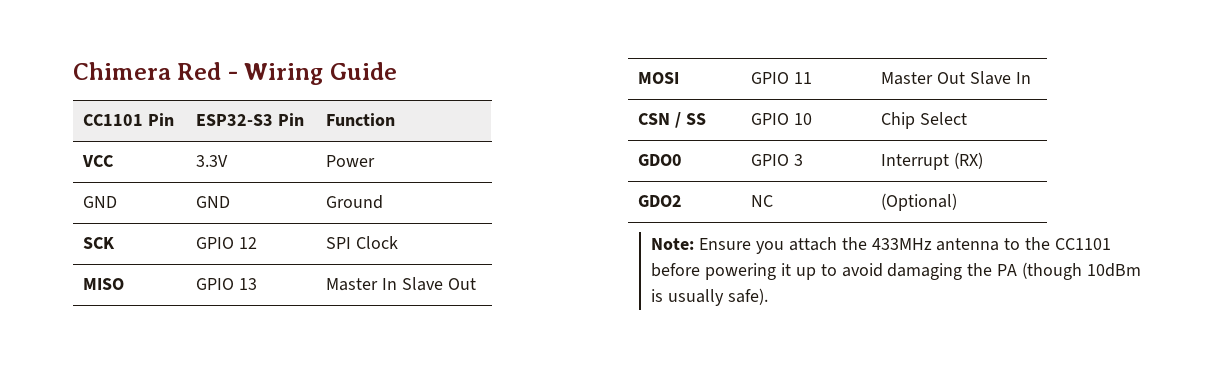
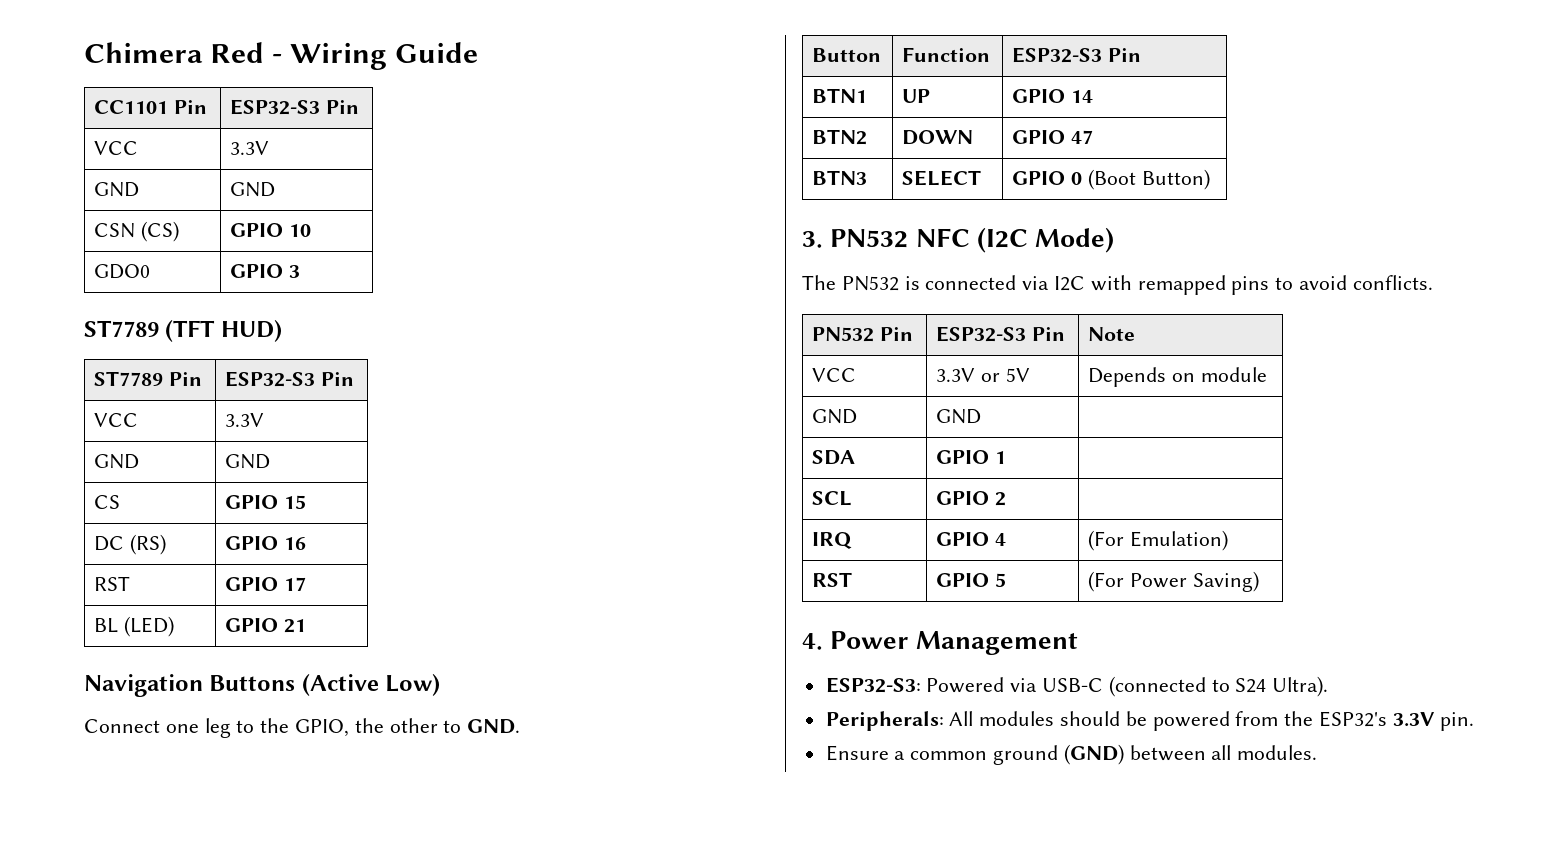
- CC1101 Pin | ESP32-S3 Pin | Function
- VCC | 3.3V | Power
+ CC1101 Pin | ESP32-S3 Pin
+ VCC | 3.3V
+ GND | GND
+ CSN (CS) | GPIO 10
+ GDO0 | GPIO 3
+ ST7789 (TFT HUD)
+ ST7789 Pin | ESP32-S3 Pin
+ VCC | 3.3V
+ GND | GND
+ CS | GPIO 15
+ DC (RS) | GPIO 16
+ RST | GPIO 17
+ BL (LED) | GPIO 21
+ Navigation Buttons (Active Low)
+ Connect one leg to the GPIO, the other to GND.
+ Button | Function | ESP32-S3 Pin
+ BTN1 | UP | GPIO 14
+ BTN2 | DOWN | GPIO 47
+ BTN3 | SELECT | GPIO 0 (Boot Button)
+ 3. PN532 NFC (I2C Mode)
+ The PN532 is connected via I2C with remapped pins to avoid conflicts.
+ PN532 Pin | ESP32-S3 Pin | Note
+ VCC | 3.3V or 5V | Depends on module
- GND | GND | Ground
- SCK | GPIO 12 | SPI Clock
- MISO | GPIO 13 | Master In Slave Out
- MOSI | GPIO 11 | Master Out Slave In
- CSN / SS | GPIO 10 | Chip Select
- GDO0 | GPIO 3 | Interrupt (RX)
- GDO2 | NC | (Optional)
- Note: Ensure you attach the 433MHz antenna to the CC1101 before powering it up to avoid damaging the PA (though 10dBm is usually safe).
+ GND | GND |
+ SDA | GPIO 1 |
+ SCL | GPIO 2 |
+ IRQ | GPIO 4 | (For Emulation)
+ RST | GPIO 5 | (For Power Saving)
+ 4. Power Management
+ ESP32-S3: Powered via USB-C (connected to S24 Ultra).
+ Peripherals: All modules should be powered from the ESP32's 3.3V pin.
+ Ensure a common ground (GND) between all modules.

